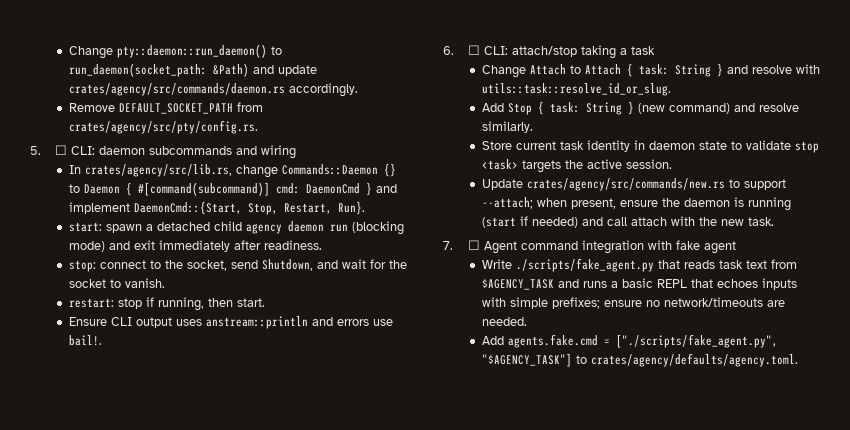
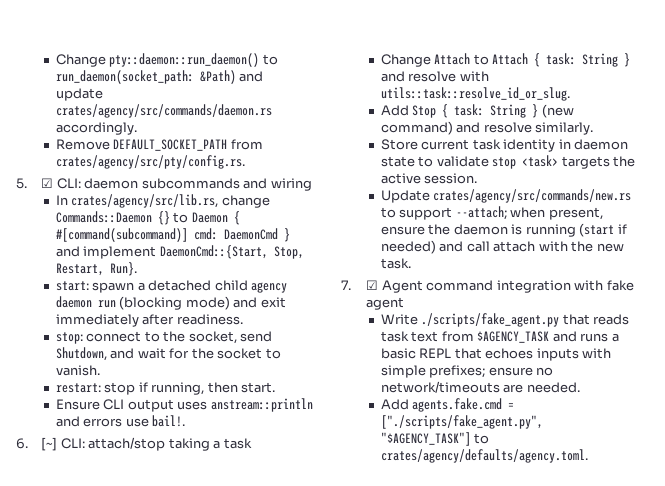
- 5. ☐ CLI: daemon subcommands and wiring
+ 5. ☑ CLI: daemon subcommands and wiring
- 6. ☐ CLI: attach/stop taking a task
+ 6. [~] CLI: attach/stop taking a task
- 7. ☐ Agent command integration with fake agent
+ 7. ☑ Agent command integration with fake agent

